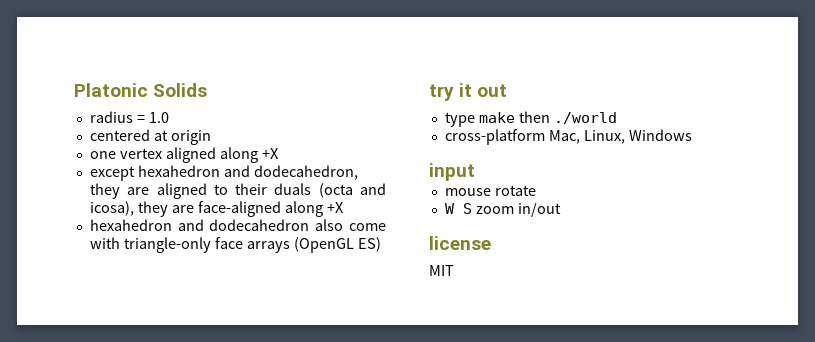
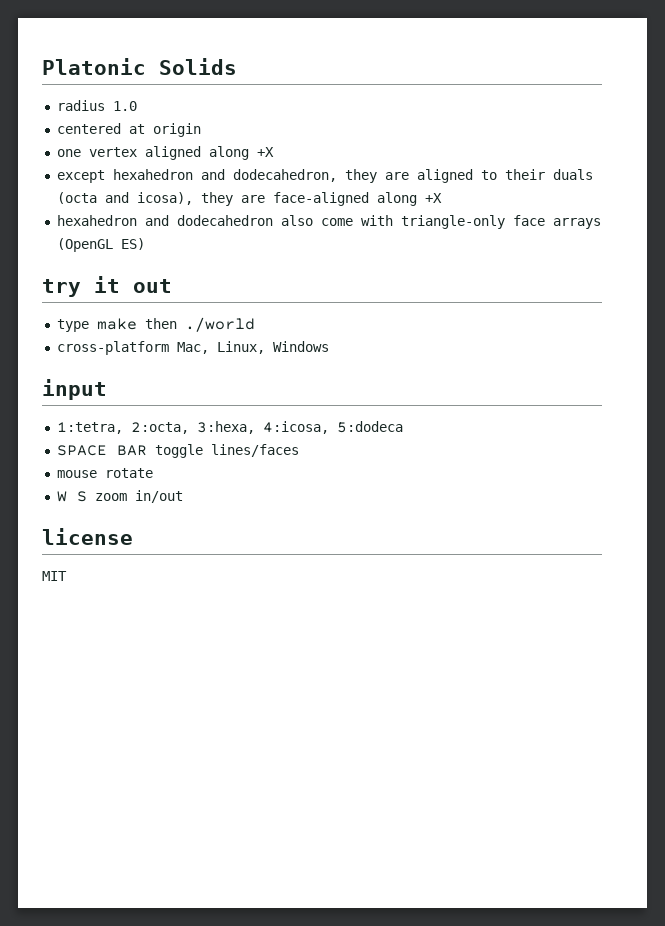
- radius = 1.0
+ radius 1.0
+ 1:tetra, 2:octa, 3:hexa, 4:icosa, 5:dodeca
+ SPACE BAR toggle lines/faces

